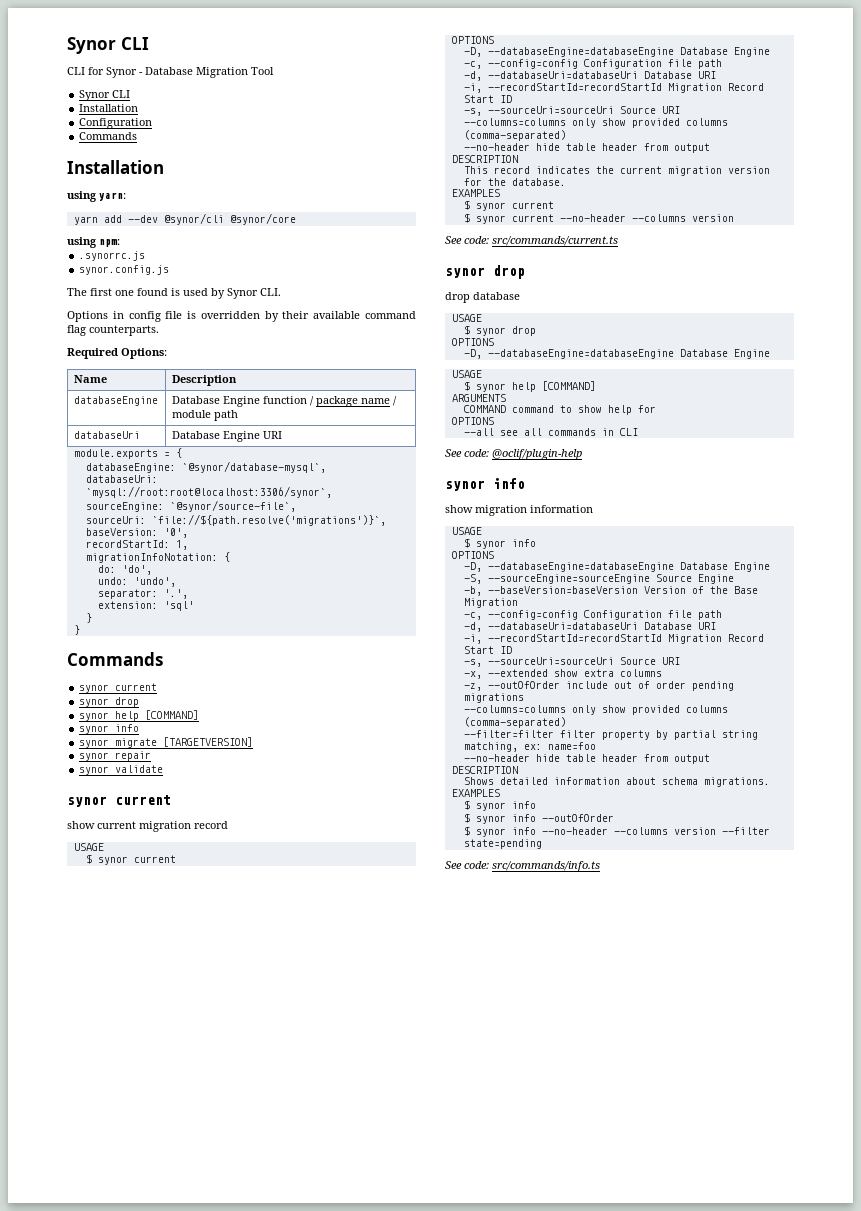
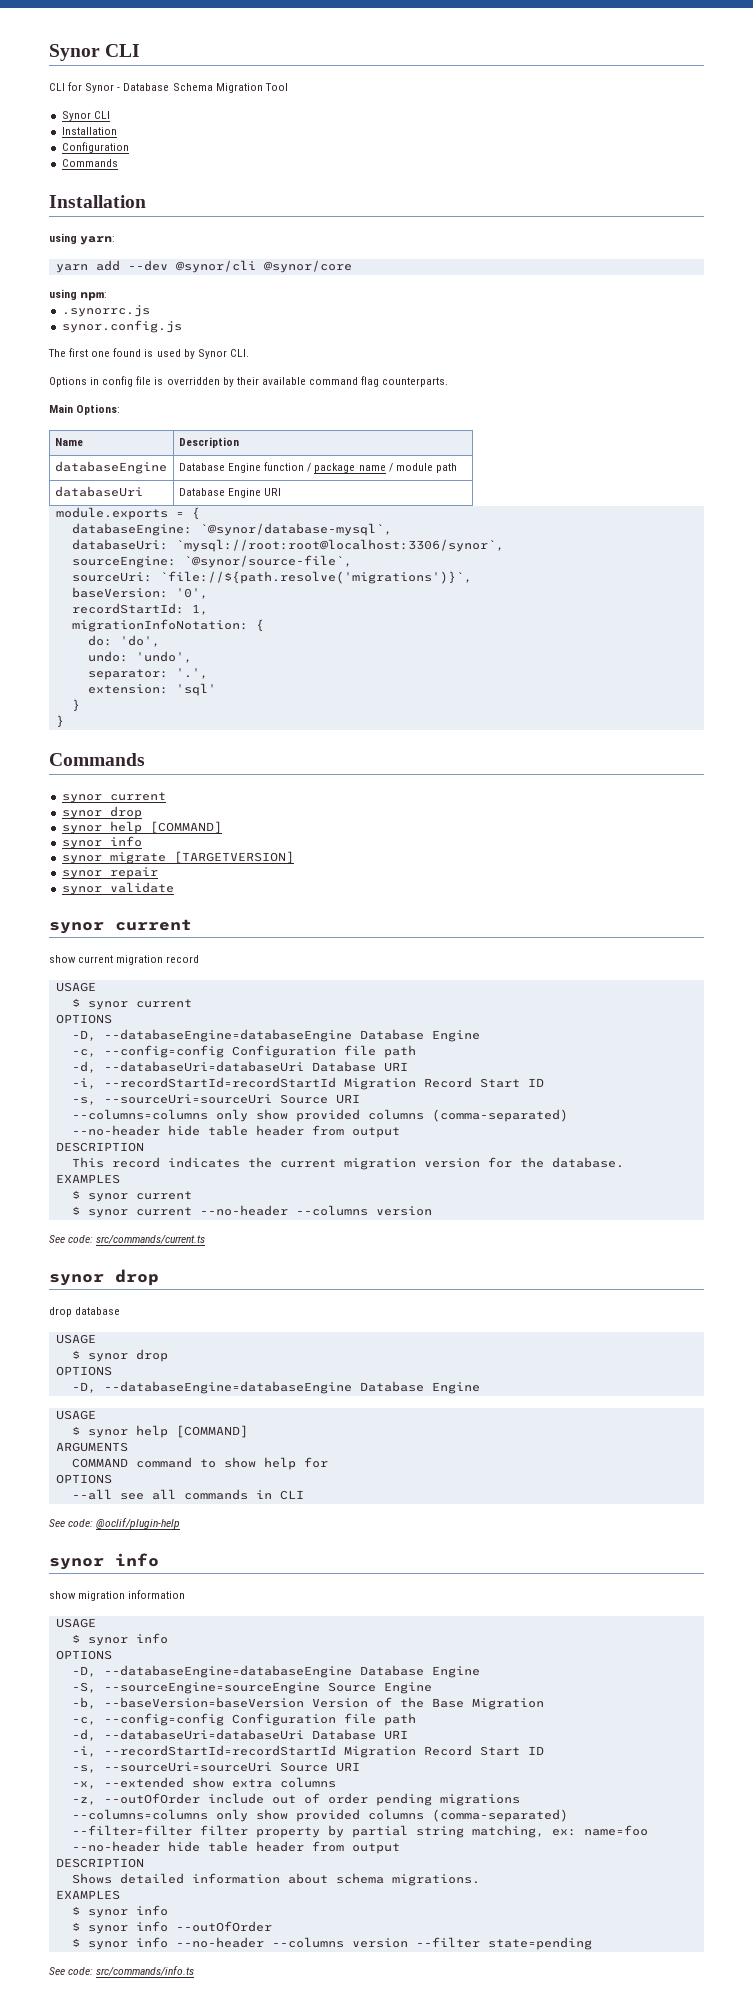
- CLI for Synor - Database Migration Tool
+ CLI for Synor - Database Schema Migration Tool
- Required Options:
+ Main Options:

